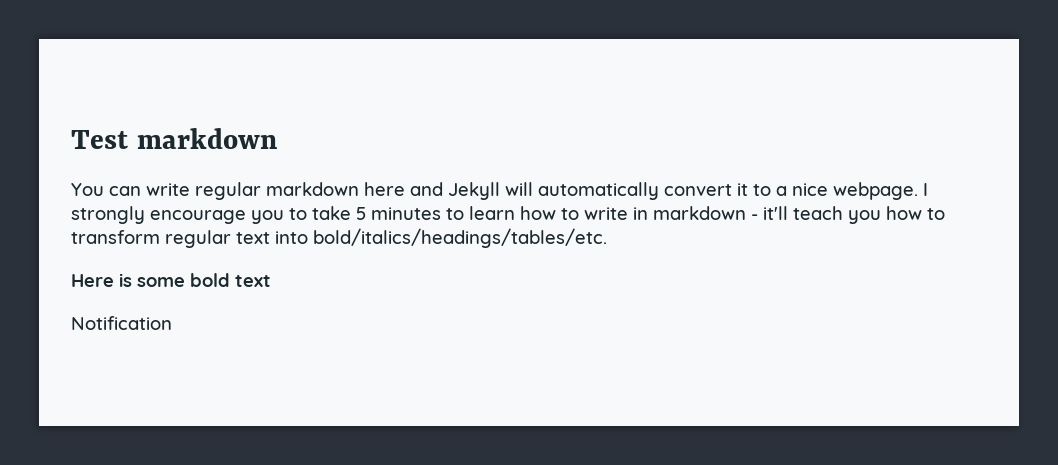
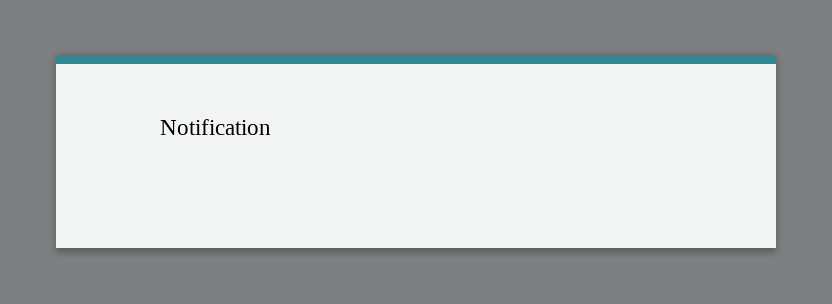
- Test markdown
- You can write regular markdown here and Jekyll will automatically convert it to a nice webpage. I strongly encourage you to take 5 minutes to learn how to write in markdown - it'll teach you how to transform regular text into bold/italics/headings/tables/etc.
- Here is some bold text

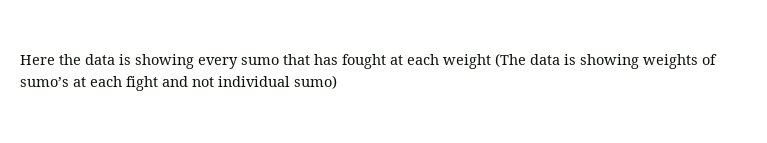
- Notification
+ Here the data is showing every sumo that has fought at each weight (The data is showing weights of sumo’s at each fight and not individual sumo)

